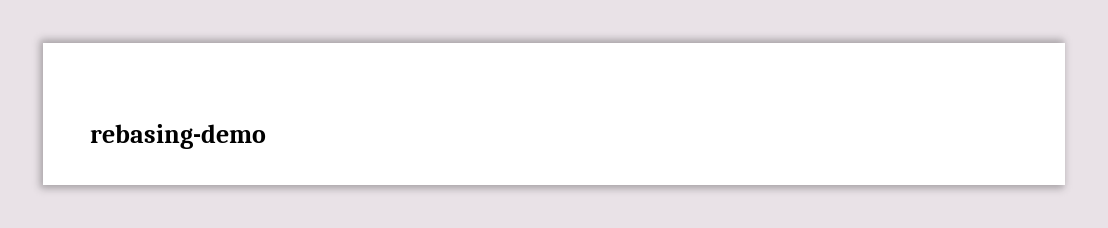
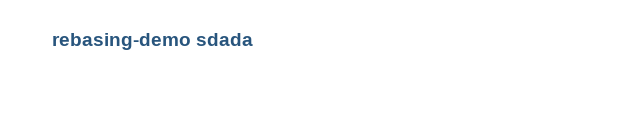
- rebasing-demo
+ rebasing-demo sdada

